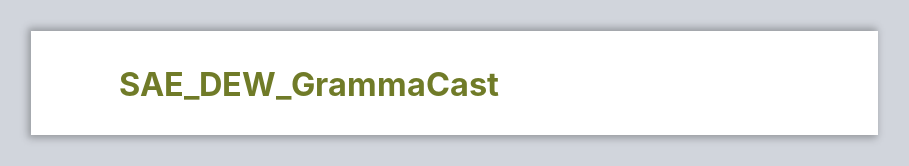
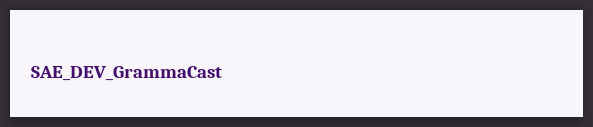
- SAE_DEW_GrammaCast
+ SAE_DEV_GrammaCast

